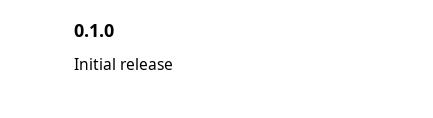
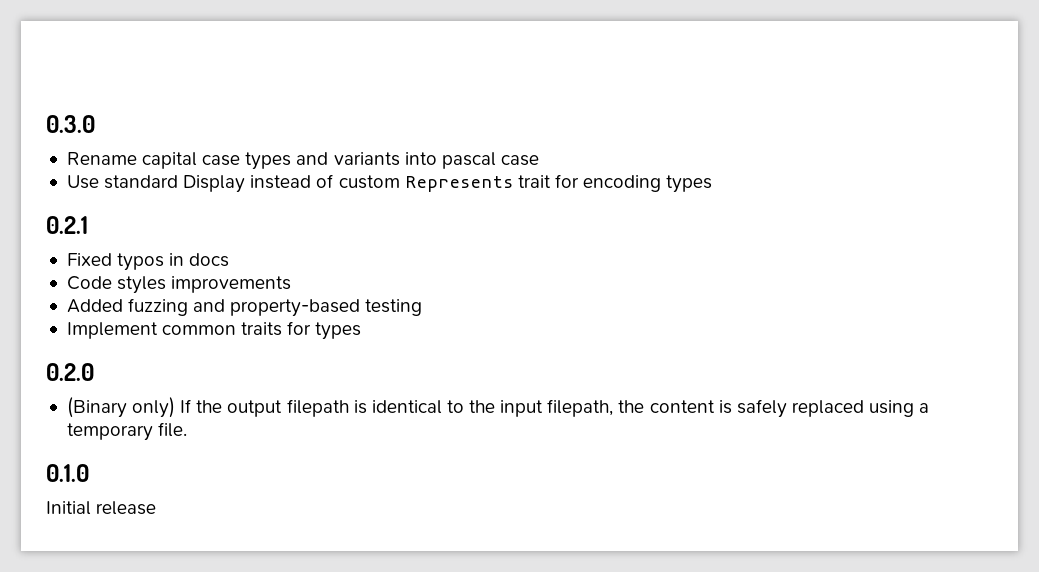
+ 0.3.0
+ Rename capital case types and variants into pascal case
+ Use standard Display instead of custom Represents trait for encoding types
+ 0.2.1
+ Fixed typos in docs
+ Code styles improvements
+ Added fuzzing and property-based testing
+ Implement common traits for types
+ 0.2.0
+ (Binary only) If the output filepath is identical to the input filepath, the content is safely replaced using a temporary file.

